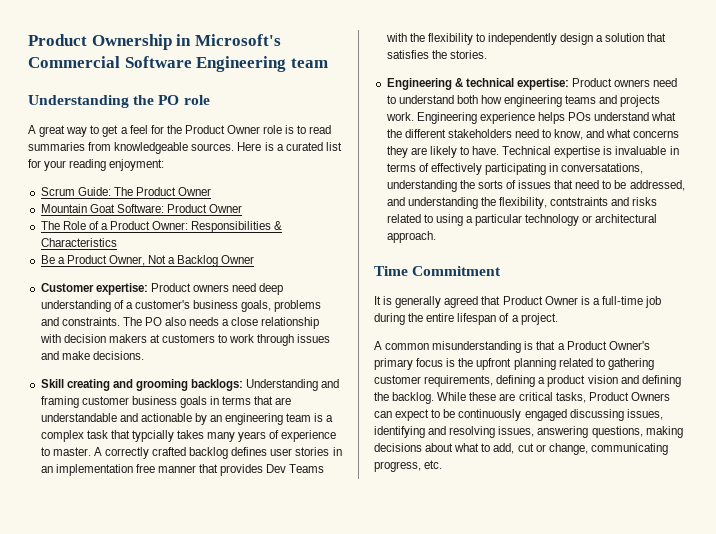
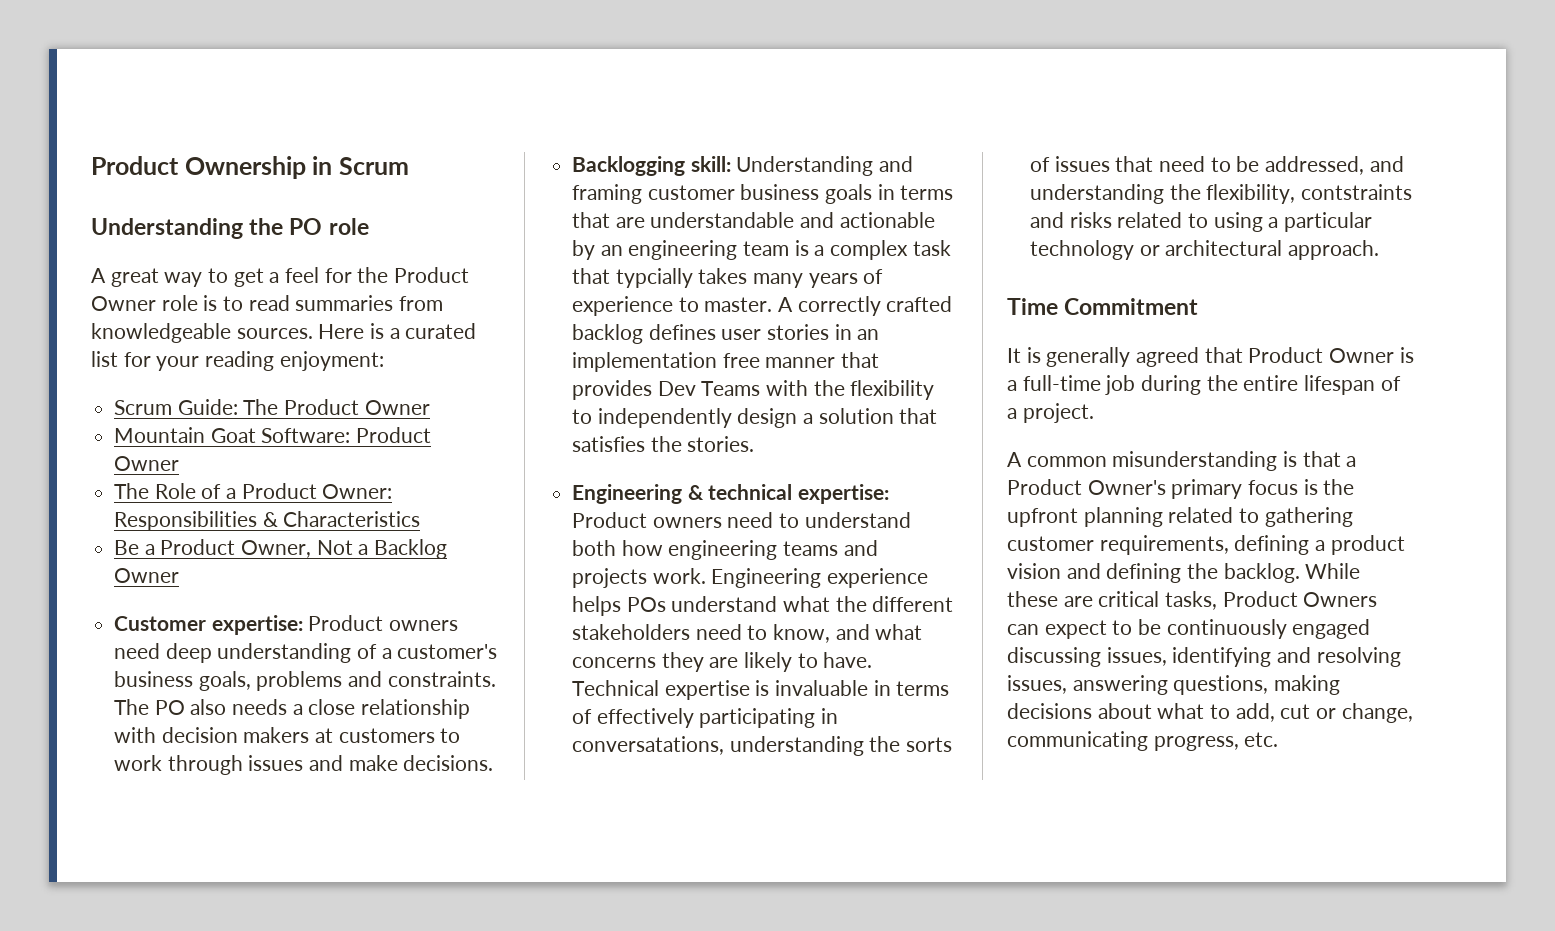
- Product Ownership in Microsoft's Commercial Software Engineering team
+ Product Ownership in Scrum
- Skill creating and grooming backlogs: Understanding and framing customer business goals in terms that are understandable and actionable by an engineering team is a complex task that typcially takes many years of experience to master.
+ Backlogging skill: Understanding and framing customer business goals in terms that are understandable and actionable by an engineering team is a complex task that typcially takes many years of experience to master.

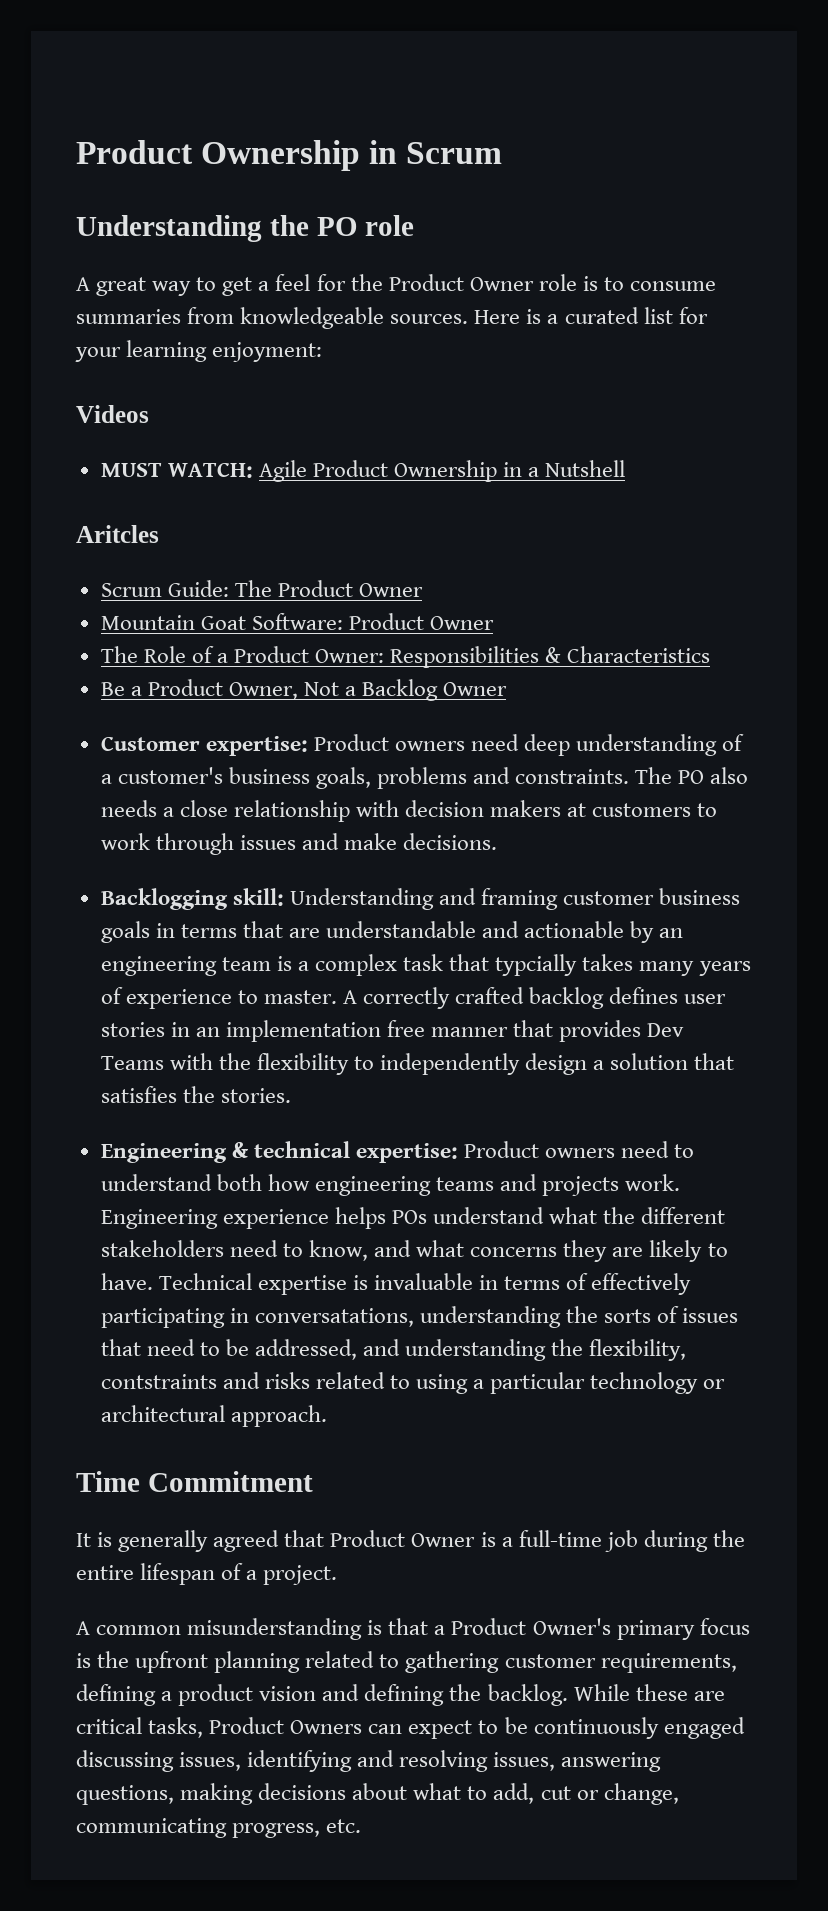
- A great way to get a feel for the Product Owner role is to read summaries from knowledgeable sources.
+ A great way to get a feel for the Product Owner role is to consume summaries from knowledgeable sources.
- Here is a curated list for your reading enjoyment:
+ Here is a curated list for your learning enjoyment:
+ Videos
+ MUST WATCH: Agile Product Ownership in a Nutshell
+ Aritcles

